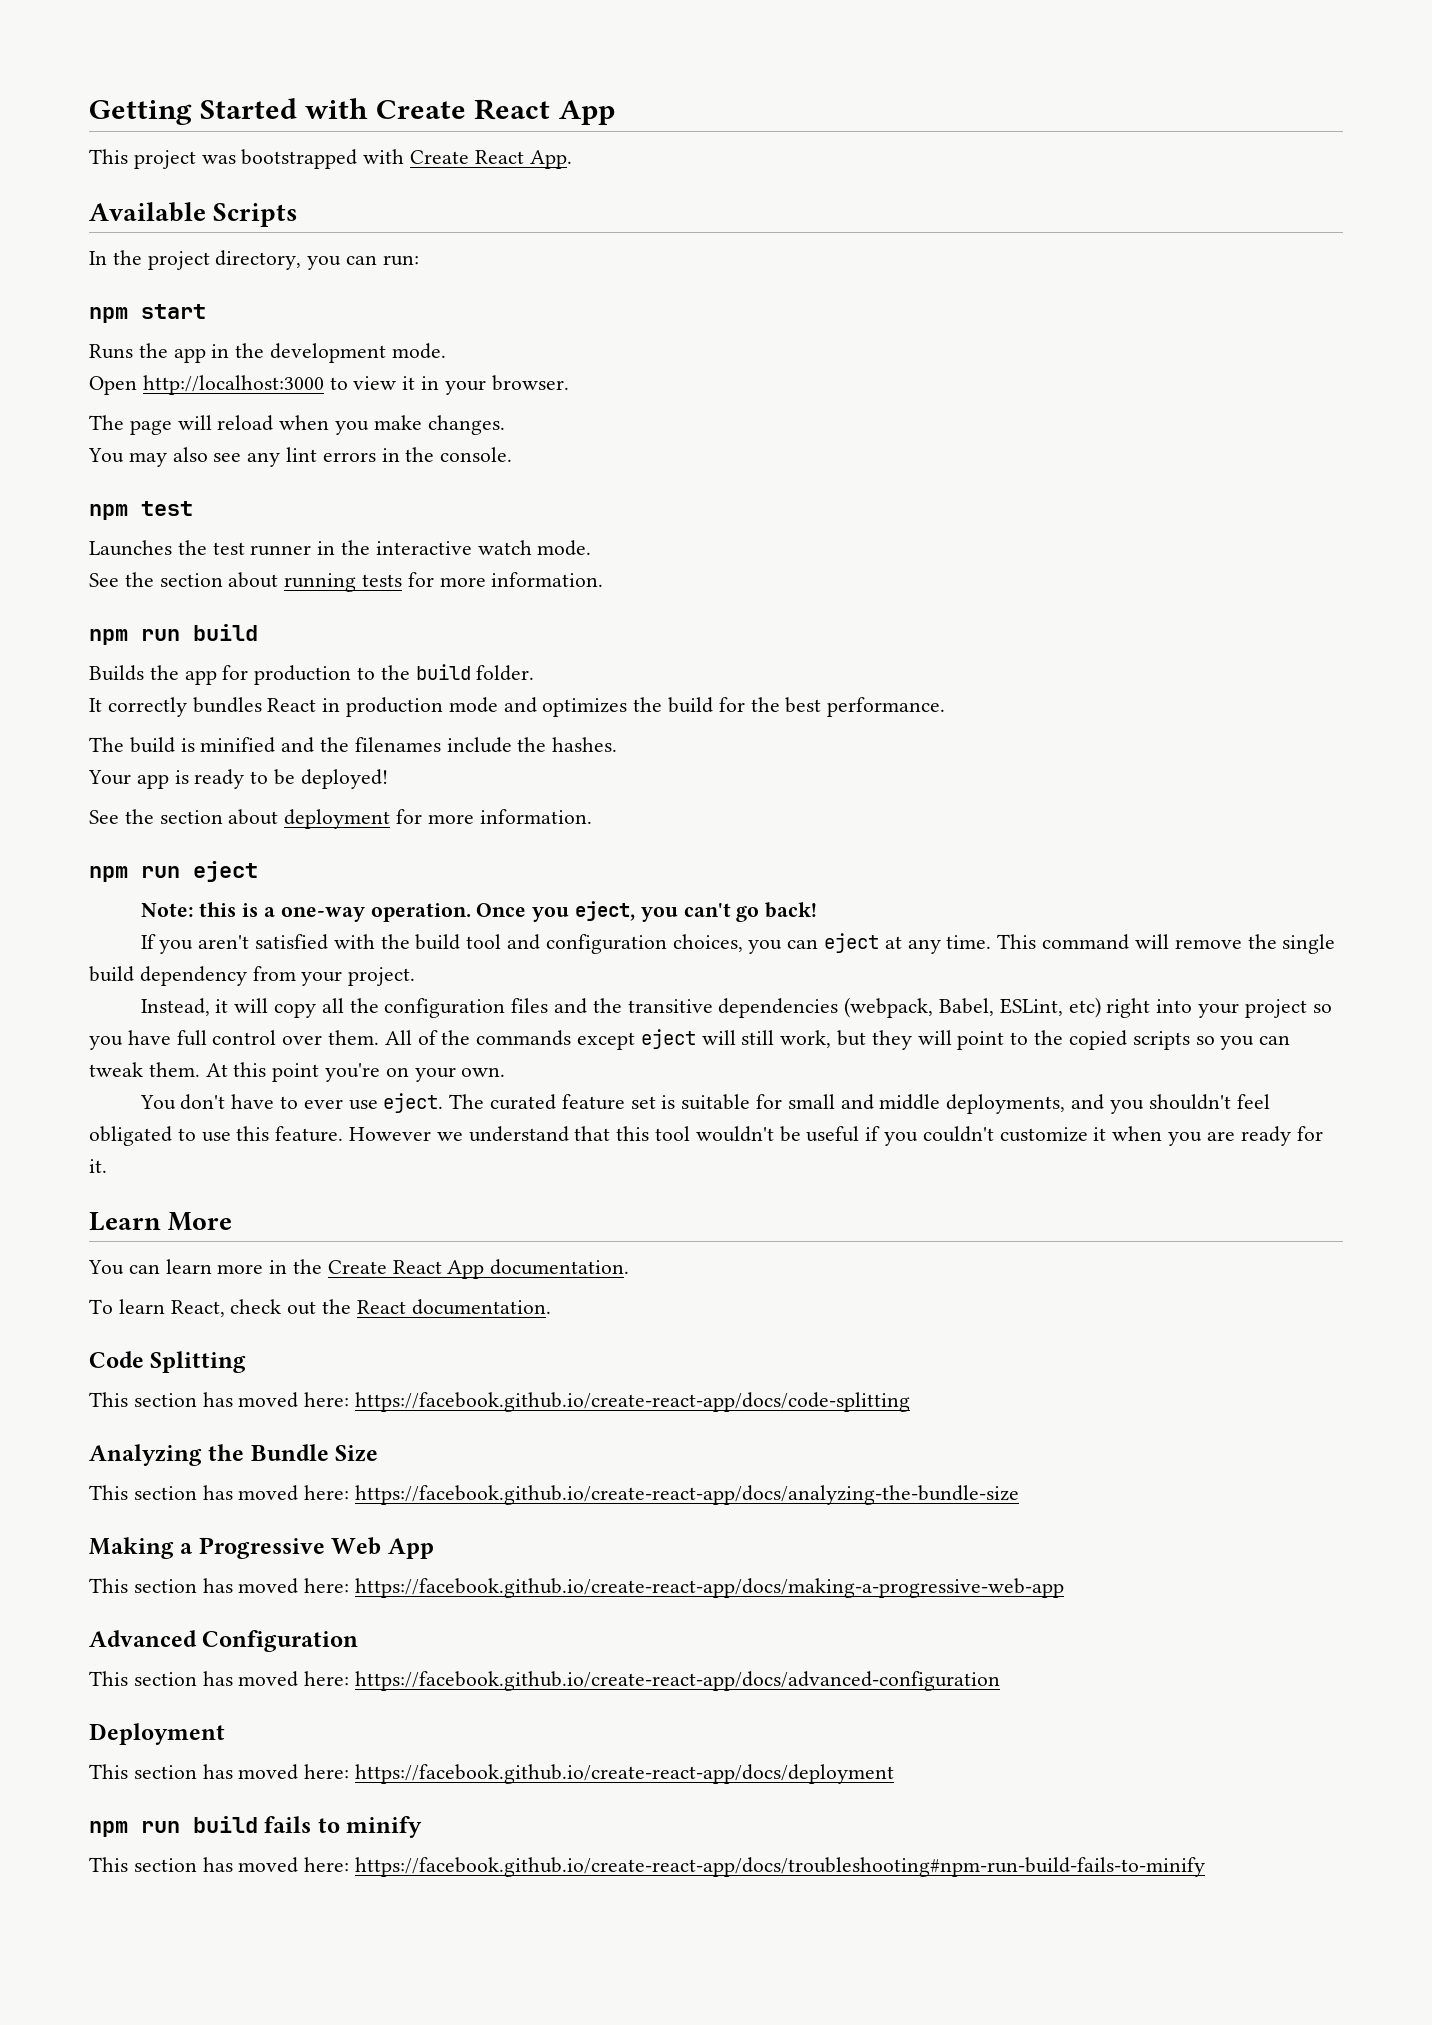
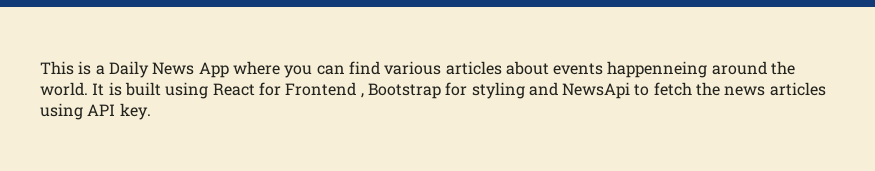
- Getting Started with Create React App
- This project was bootstrapped with Create React App.
- Available Scripts
- In the project directory, you can run:
- npm start
- Runs the app in the development mode.
- Open http://localhost:3000 to view it in your browser.
- The page will reload when you make changes.
- You may also see any lint errors in the console.
- npm test
- Launches the test runner in the interactive watch mode.
- See the section about running tests for more information.
- npm run build
- Builds the app for production to the build folder.
- It correctly bundles React in production mode and optimizes the build for the best performance.
- The build is minified and the filenames include the hashes.
- Your app is ready to be deployed!
- See the section about deployment for more information.
- npm run eject
- Note: this is a one-way operation. Once you eject, you can't go back!
- If you aren't satisfied with the build tool and configuration choices, you can eject at any time. This command will remove the single build dependency from your project.
- Instead, it will copy all the configuration files and the transitive dependencies (webpack, Babel, ESLint, etc) right into your project so you have full control over them. All of the commands except eject will still work, but they will point to the copied scripts so you can tweak them. At this point you're on your own.
- You don't have to ever use eject. The curated feature set is suitable for small and middle deployments, and you shouldn't feel obligated to use this feature. However we understand that this tool wouldn't be useful if you couldn't customize it when you are ready for it.
- Learn More
- You can learn more in the Create React App documentation.
- To learn React, check out the React documentation.
- Code Splitting
- This section has moved here: https://facebook.github.io/create-react-app/docs/code-splitting
- Analyzing the Bundle Size
- This section has moved here: https://facebook.github.io/create-react-app/docs/analyzing-the-bundle-size
- Making a Progressive Web App
- This section has moved here: https://facebook.github.io/create-react-app/docs/making-a-progressive-web-app
- Advanced Configuration
- This section has moved here: https://facebook.github.io/create-react-app/docs/advanced-configuration
- Deployment
- This section has moved here: https://facebook.github.io/create-react-app/docs/deployment
- npm run build fails to minify
- This section has moved here: https://facebook.github.io/create-react-app/docs/troubleshooting#npm-run-build-fails-to-minify
+ This is a Daily News App where you can find various articles about events happenneing around the world. It is built using React for Frontend , Bootstrap for styling and NewsApi to fetch the news articles using API key.

